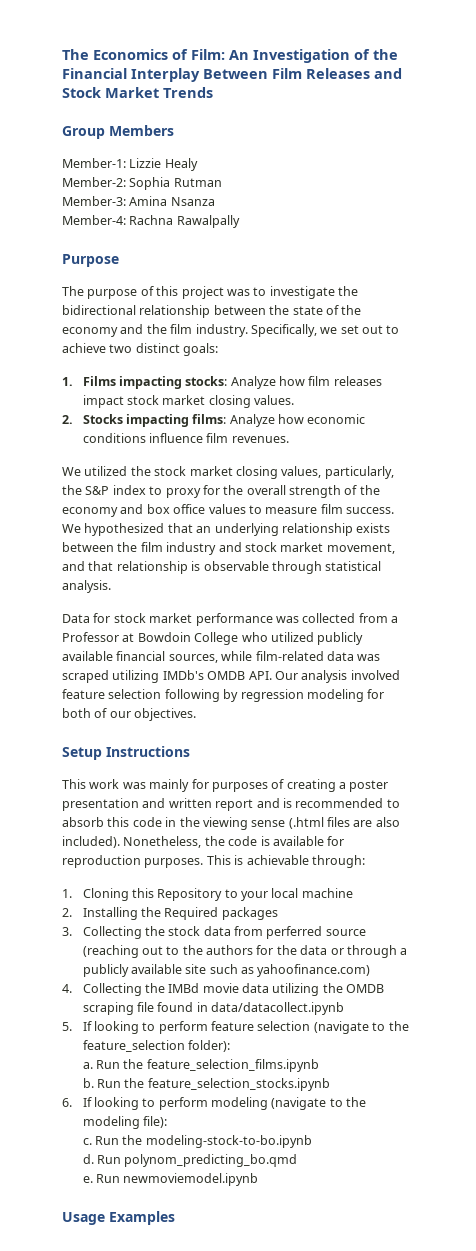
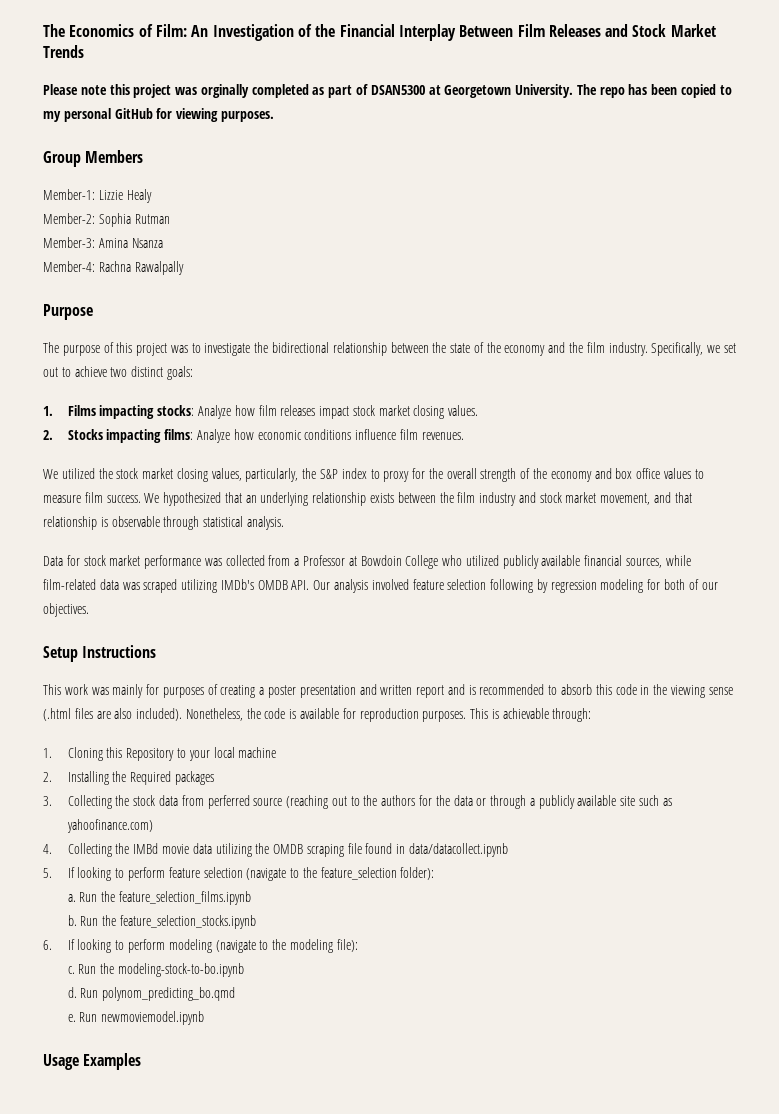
+ Please note this project was orginally completed as part of DSAN5300 at Georgetown University. The repo has been copied to my personal GitHub for viewing purposes.

